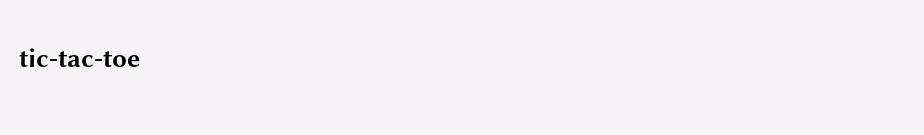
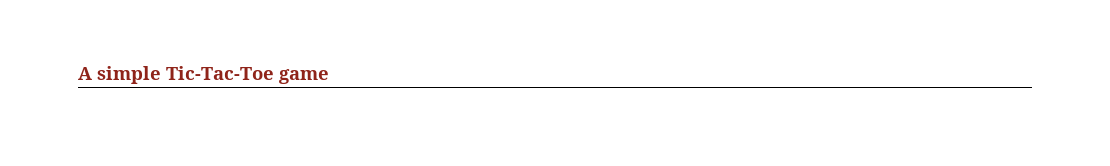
- tic-tac-toe
+ A simple Tic-Tac-Toe game

